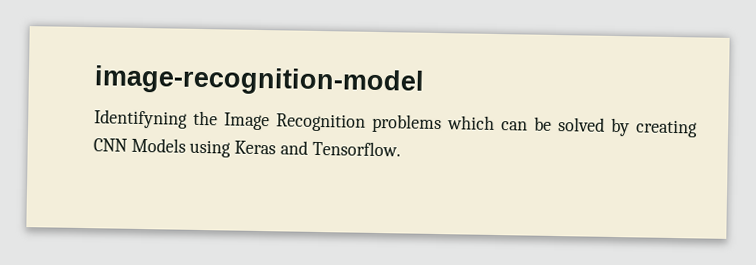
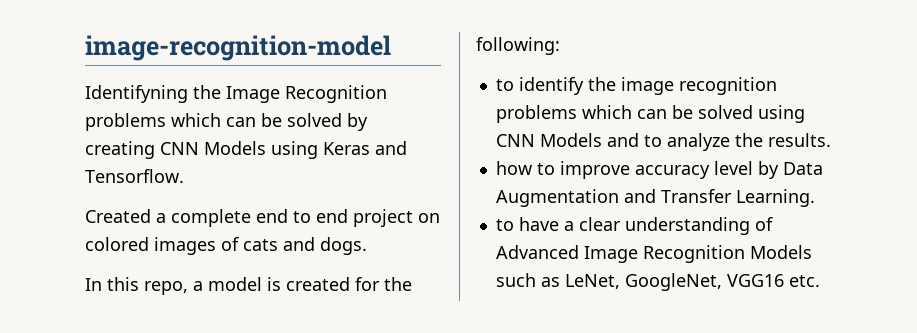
+ Created a complete end to end project on colored images of cats and dogs.
+ In this repo, a model is created for the following:
+ to identify the image recognition problems which can be solved using CNN Models and to analyze the results.
+ how to improve accuracy level by Data Augmentation and Transfer Learning.
+ to have a clear understanding of Advanced Image Recognition Models such as LeNet, GoogleNet, VGG16 etc.

